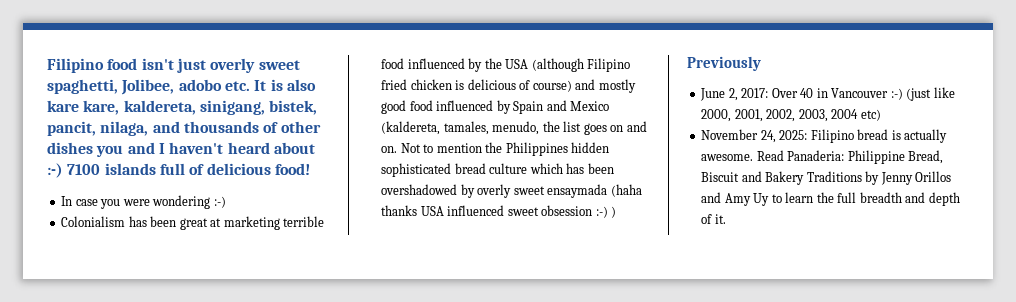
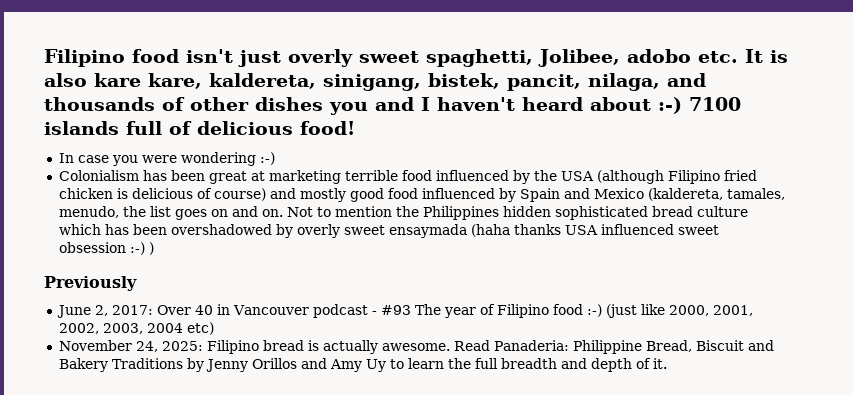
- June 2, 2017: Over 40 in Vancouver :-) (just like 2000, 2001, 2002, 2003, 2004 etc)
+ June 2, 2017: Over 40 in Vancouver podcast - #93 The year of Filipino food :-) (just like 2000, 2001, 2002, 2003, 2004 etc)

